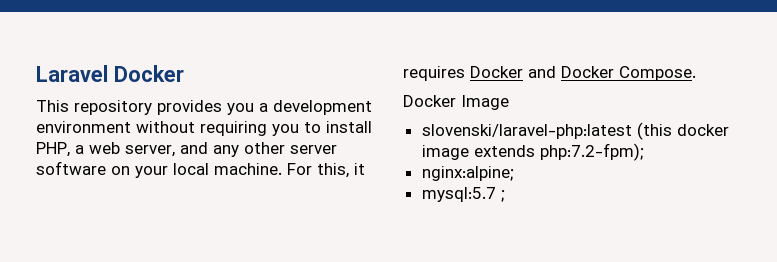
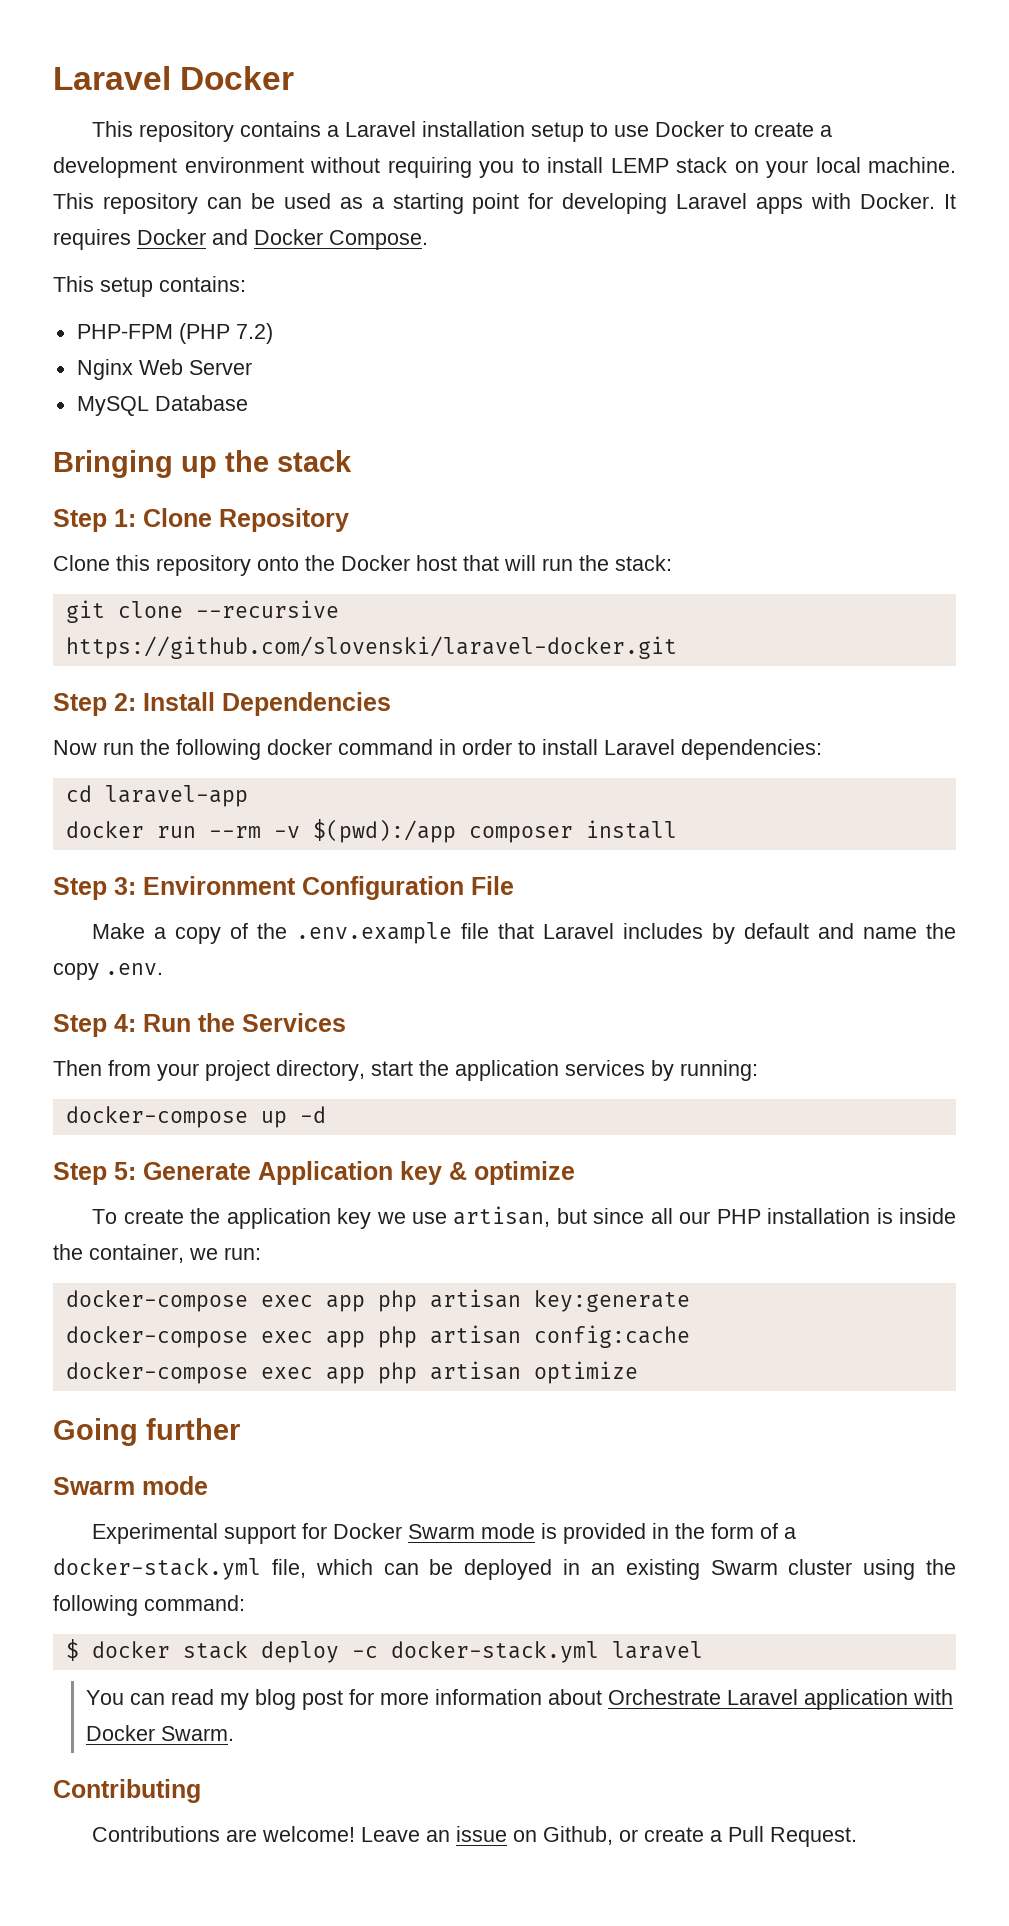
- This repository provides you a development environment without requiring you to install PHP, a web server, and any other server software on your local machine. For this, it requires Docker and Docker Compose.
+ This repository contains a Laravel installation setup to use Docker to create a development environment without requiring you to install LEMP stack on your local machine. This repository can be used as a starting point for developing Laravel apps with Docker. It requires Docker and Docker Compose.
- Docker Image
- slovenski/laravel-php:latest (this docker image extends php:7.2-fpm);
- nginx:alpine;
- mysql:5.7 ;
+ This setup contains:
+ PHP-FPM (PHP 7.2)
+ Nginx Web Server
+ MySQL Database
+ Bringing up the stack
+ Step 1: Clone Repository
+ Clone this repository onto the Docker host that will run the stack:
+ git clone --recursive https://github.com/slovenski/laravel-docker.git
+ Step 2: Install Dependencies
+ Now run the following docker command in order to install Laravel dependencies:
+ cd laravel-app
+ docker run --rm -v $(pwd):/app composer install
+ Step 3: Environment Configuration File
+ Make a copy of the .env.example file that Laravel includes by default and name the copy .env.
+ Step 4: Run the Services
+ Then from your project directory, start the application services by running:
+ docker-compose up -d
+ Step 5: Generate Application key & optimize
+ To create the application key we use artisan, but since all our PHP installation is inside the container, we run:
+ docker-compose exec app php artisan key:generate
+ docker-compose exec app php artisan config:cache
+ docker-compose exec app php artisan optimize
+ Going further
+ Swarm mode
+ Experimental support for Docker Swarm mode is provided in the form of a docker-stack.yml file, which can be deployed in an existing Swarm cluster using the following command:
+ $ docker stack deploy -c docker-stack.yml laravel
+ You can read my blog post for more information about Orchestrate Laravel application with Docker Swarm.
+ Contributing
+ Contributions are welcome! Leave an issue on Github, or create a Pull Request.

